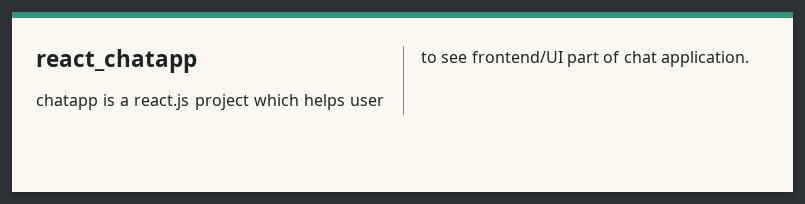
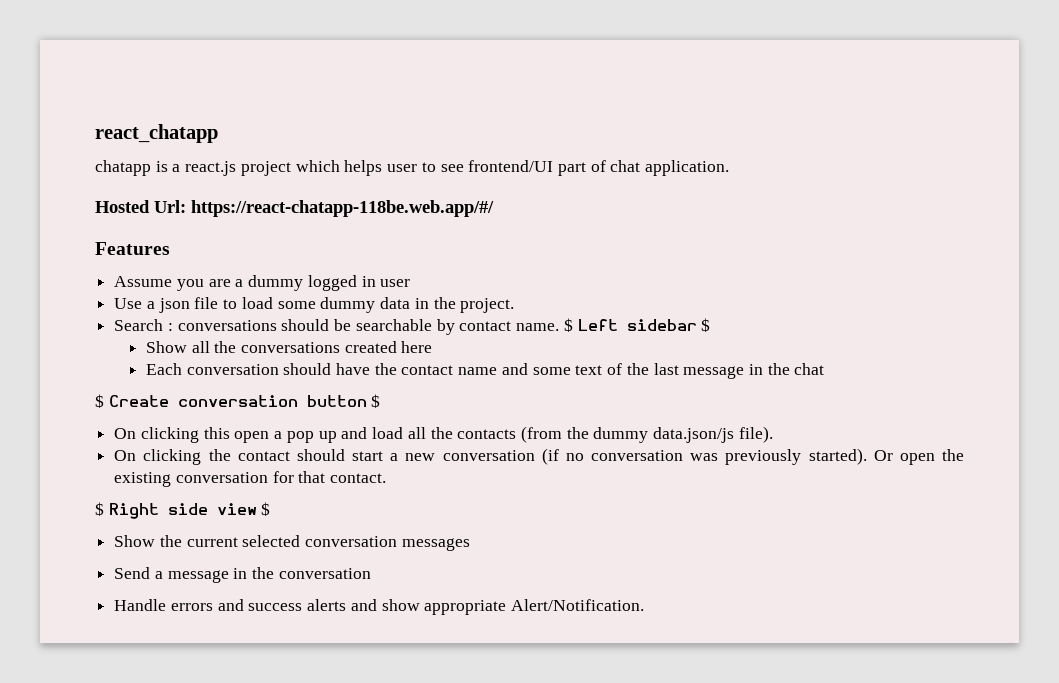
+ Hosted Url: https://react-chatapp-118be.web.app/#/
+ Features
+ Assume you are a dummy logged in user
+ Use a json file to load some dummy data in the project.
+ Search : conversations should be searchable by contact name. $ Left sidebar $
+ Show all the conversations created here
+ Each conversation should have the contact name and some text of the last message in the chat
+ $ Create conversation button $
+ On clicking this open a pop up and load all the contacts (from the dummy data.json/js file).
+ On clicking the contact should start a new conversation (if no conversation was previously started). Or open the existing conversation for that contact.
+ $ Right side view $
+ Show the current selected conversation messages
+ Send a message in the conversation
+ Handle errors and success alerts and show appropriate Alert/Notification.

